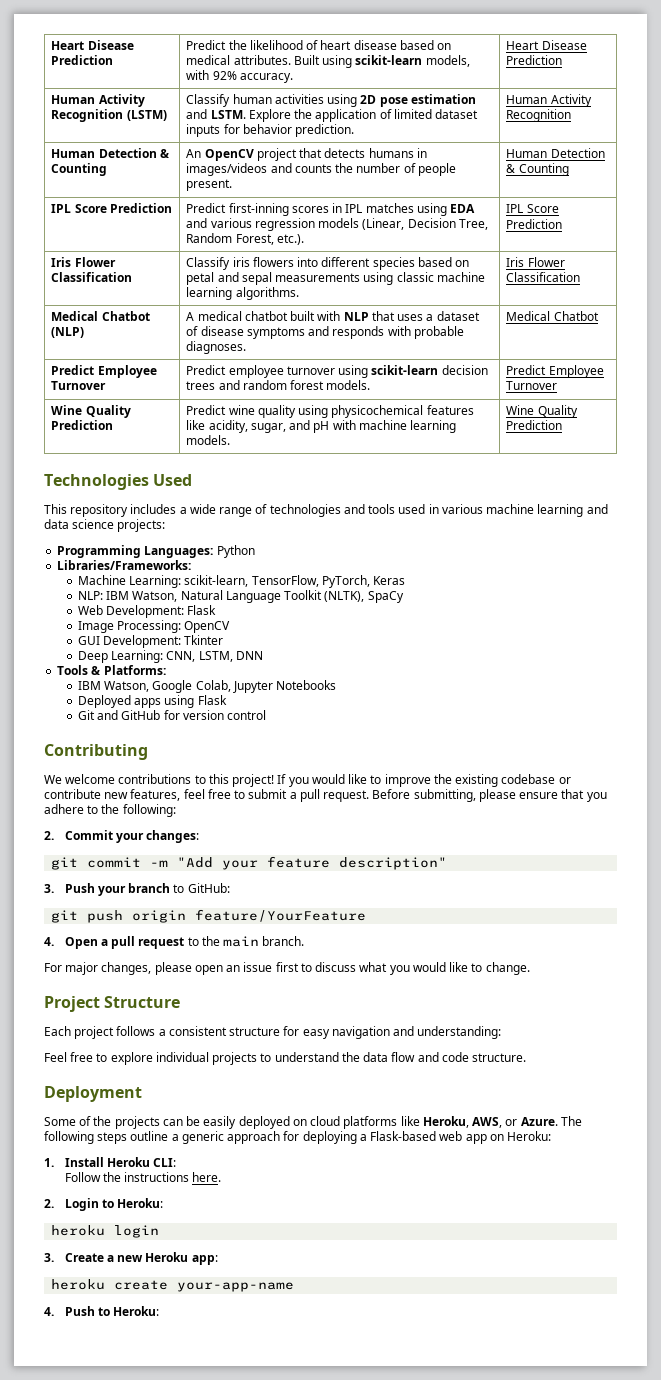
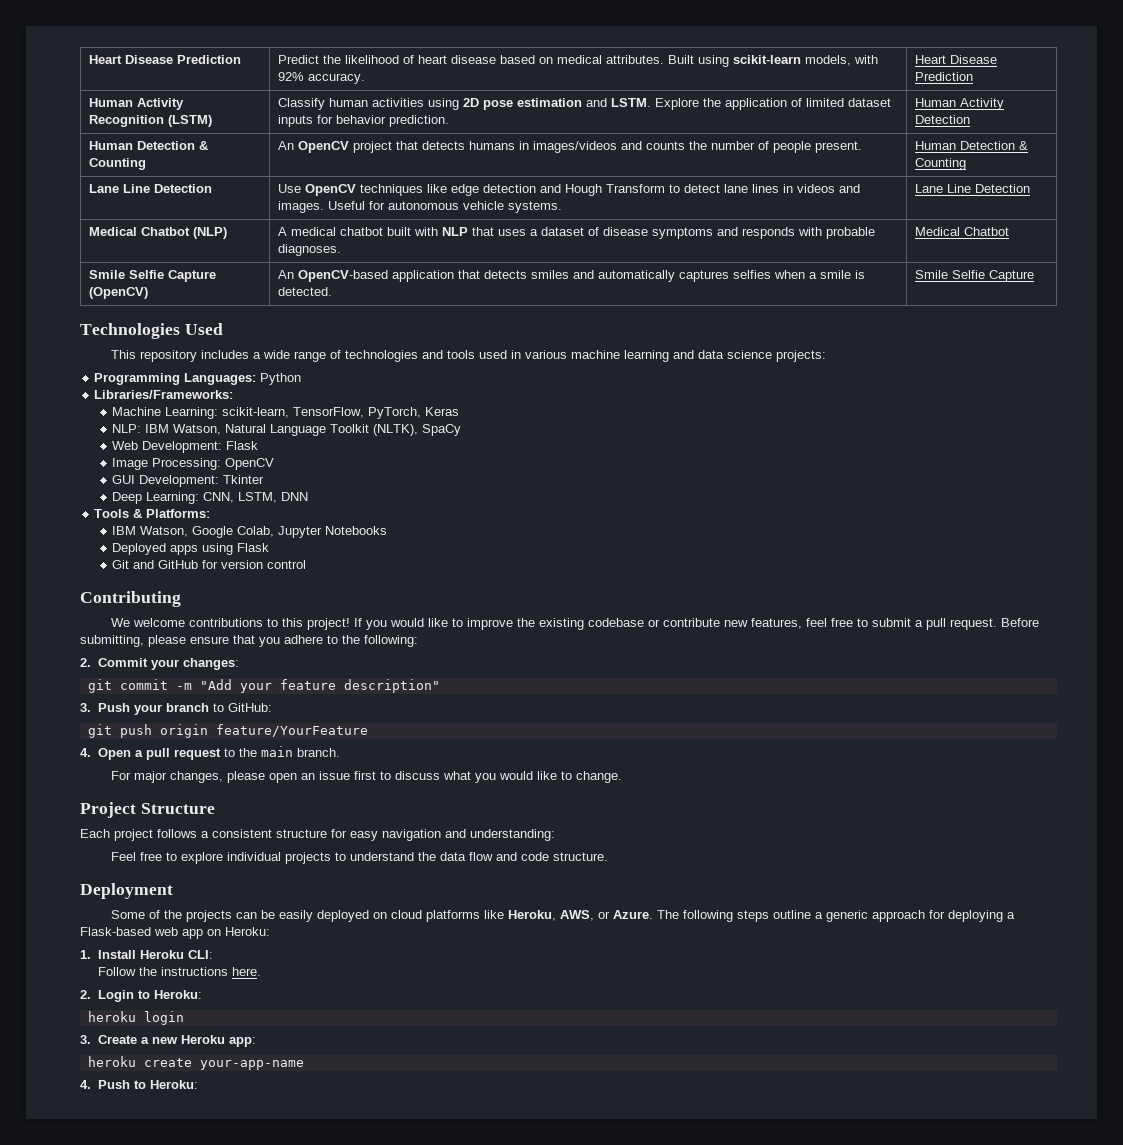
- Human Activity Recognition (LSTM) | Classify human activities using 2D pose estimation and LSTM. Explore the application of limited dataset inputs for behavior prediction. | Human Activity Recognition
+ Human Activity Recognition (LSTM) | Classify human activities using 2D pose estimation and LSTM. Explore the application of limited dataset inputs for behavior prediction. | Human Activity Detection
- IPL Score Prediction | Predict first-inning scores in IPL matches using EDA and various regression models (Linear, Decision Tree, Random Forest, etc.). | IPL Score Prediction
- Iris Flower Classification | Classify iris flowers into different species based on petal and sepal measurements using classic machine learning algorithms. | Iris Flower Classification
+ Lane Line Detection | Use OpenCV techniques like edge detection and Hough Transform to detect lane lines in videos and images. Useful for autonomous vehicle systems. | Lane Line Detection
- Predict Employee Turnover | Predict employee turnover using scikit-learn decision trees and random forest models. | Predict Employee Turnover
- Wine Quality Prediction | Predict wine quality using physicochemical features like acidity, sugar, and pH with machine learning models. | Wine Quality Prediction
+ Smile Selfie Capture (OpenCV) | An OpenCV-based application that detects smiles and automatically captures selfies when a smile is detected. | Smile Selfie Capture

